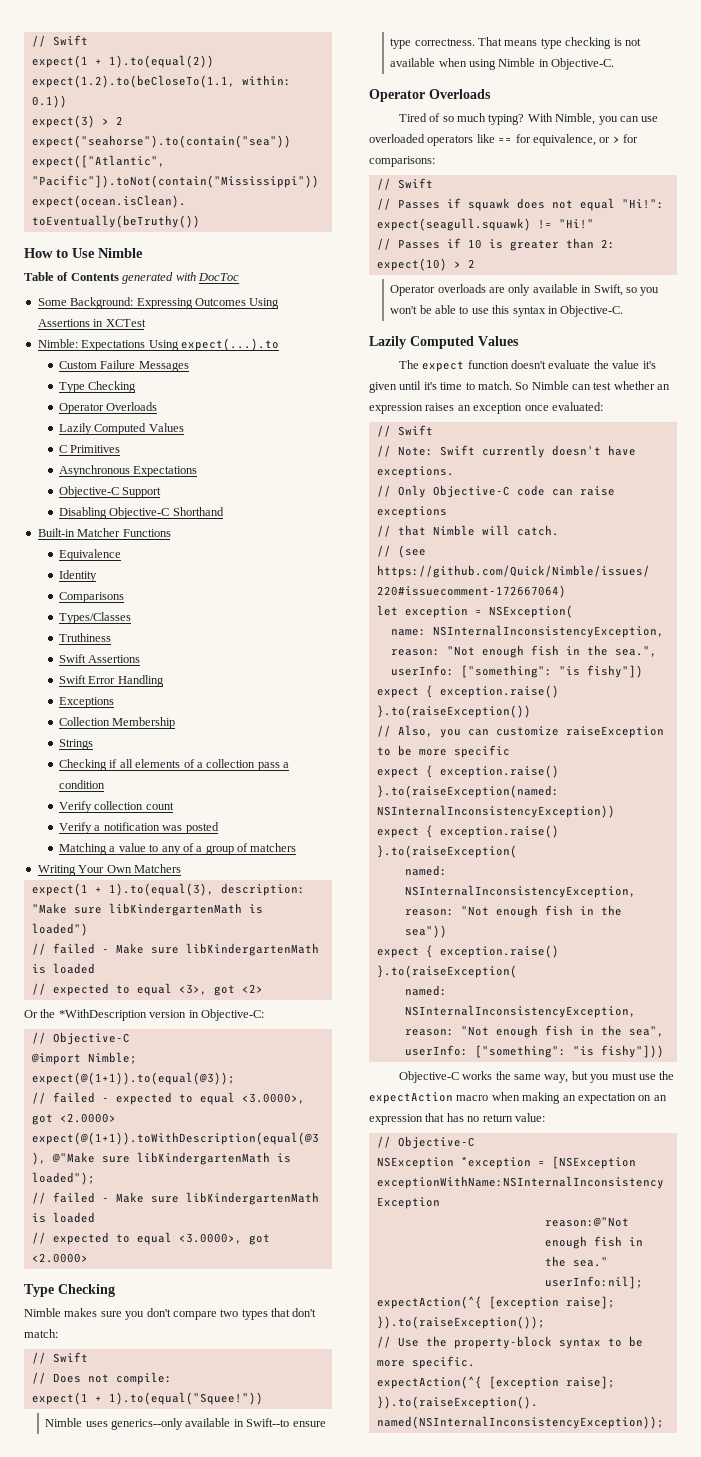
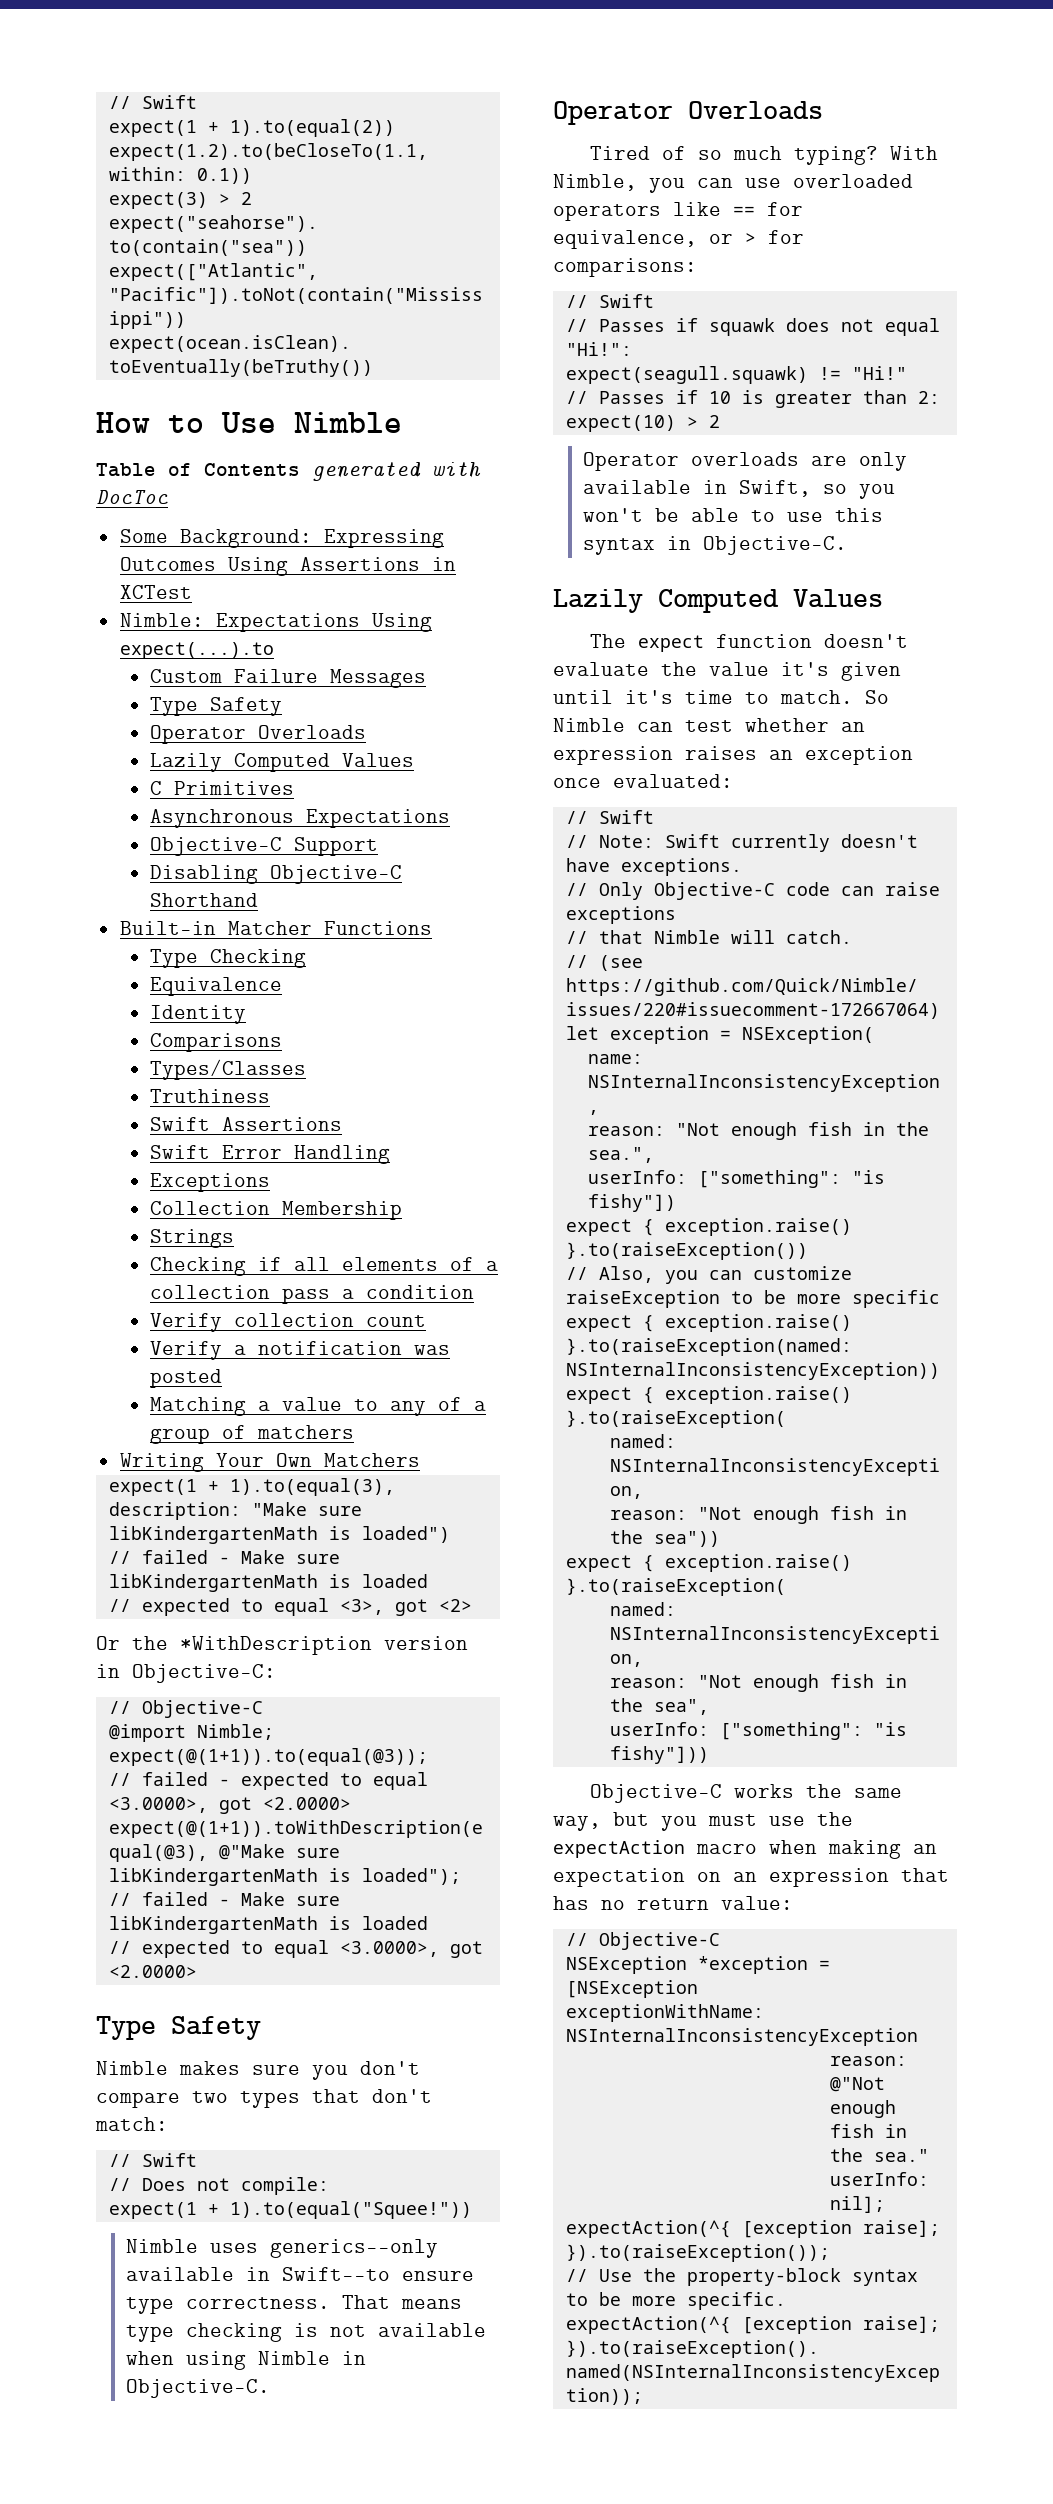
  Custom Failure Messages
- Type Checking
+ Type Safety
+ Type Checking
  // expected to equal <3.0000>, got <2.0000>
- Type Checking
+ Type Safety

